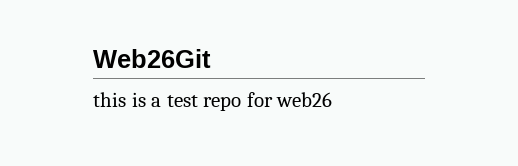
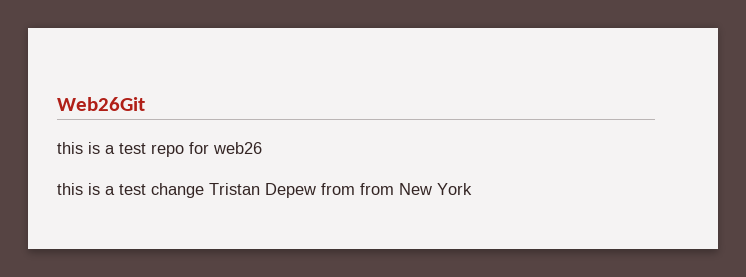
+ this is a test change Tristan Depew from from New York

